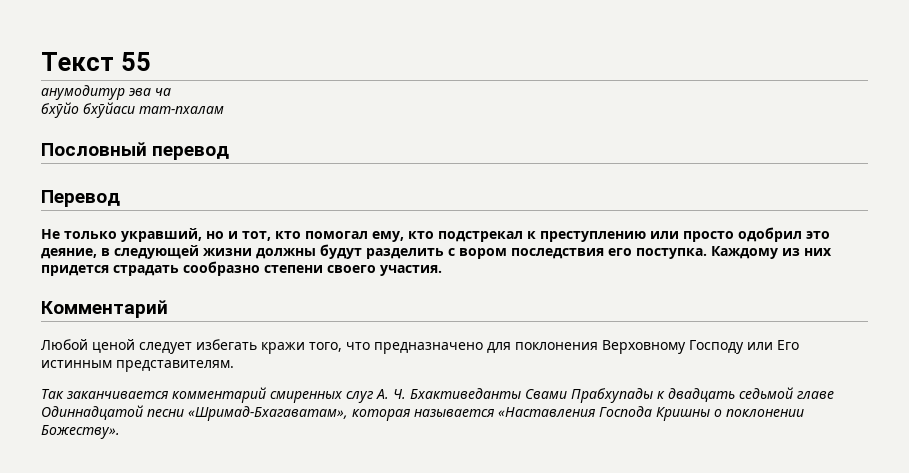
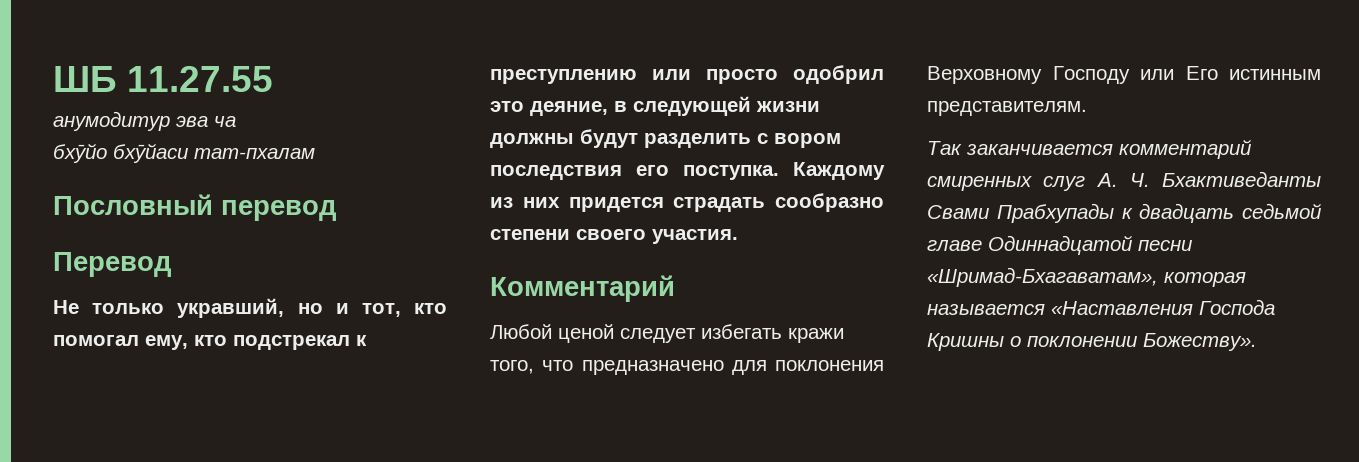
- Текст 55
+ ШБ 11.27.55

